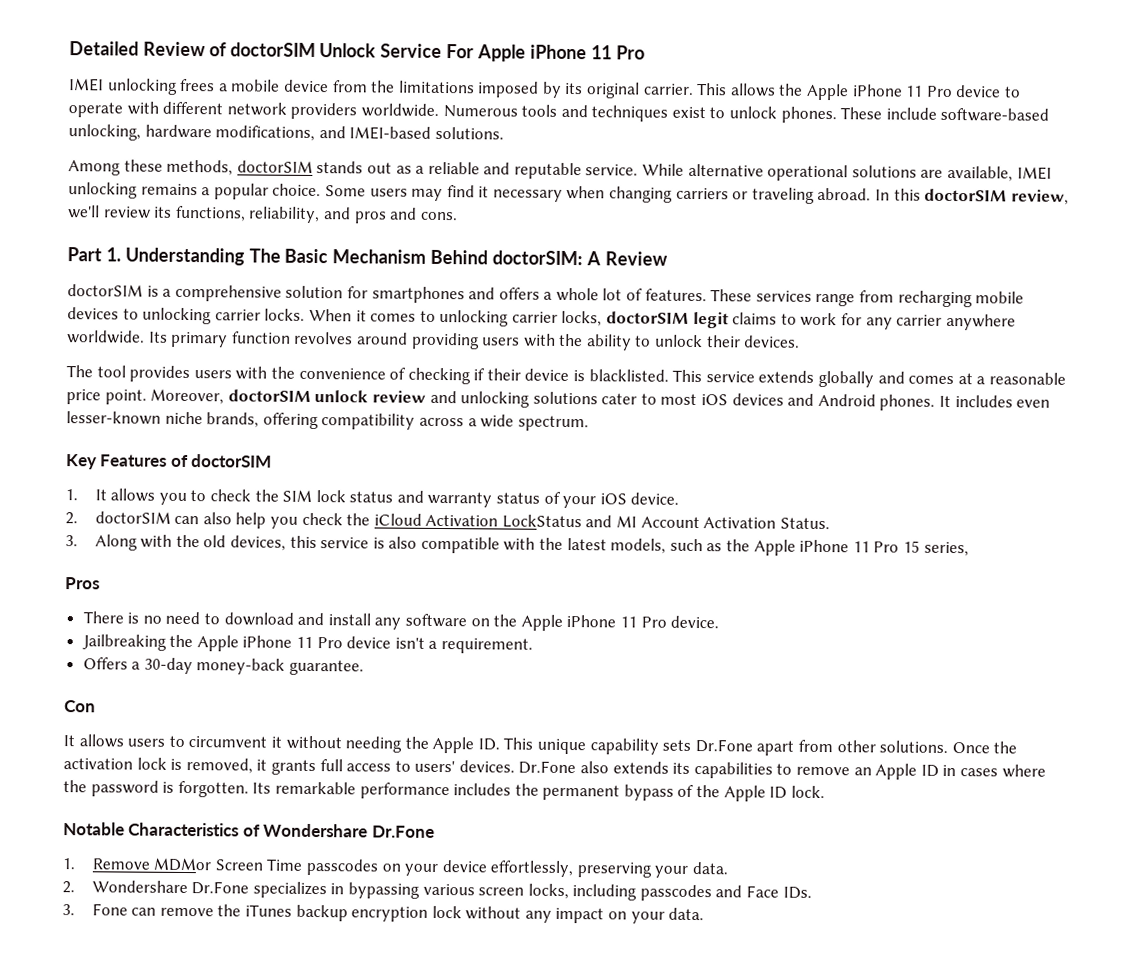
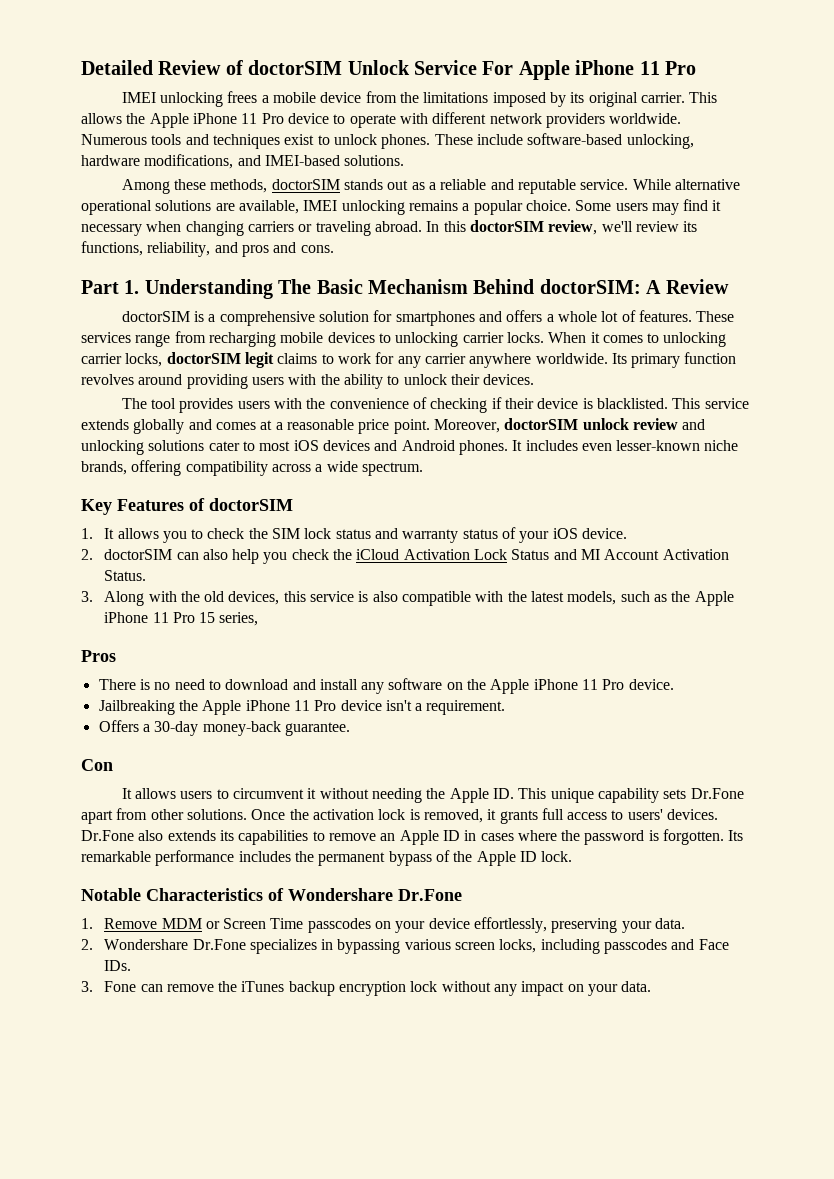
- 2. doctorSIM can also help you check the iCloud Activation LockStatus and MI Account Activation Status.
+ 2. doctorSIM can also help you check the iCloud Activation Lock Status and MI Account Activation Status.
- 1. Remove MDMor Screen Time passcodes on your device effortlessly, preserving your data.
+ 1. Remove MDM or Screen Time passcodes on your device effortlessly, preserving your data.

